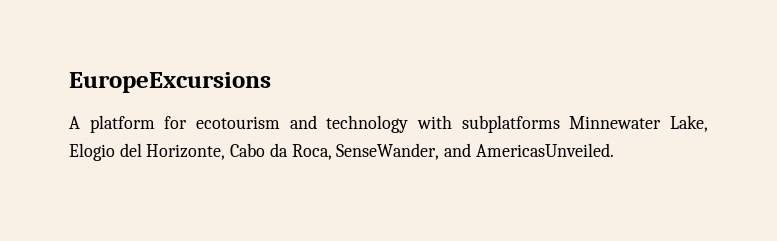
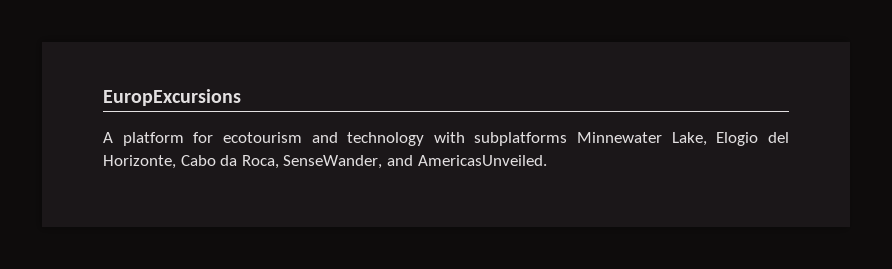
- EuropeExcursions
+ EuropExcursions

